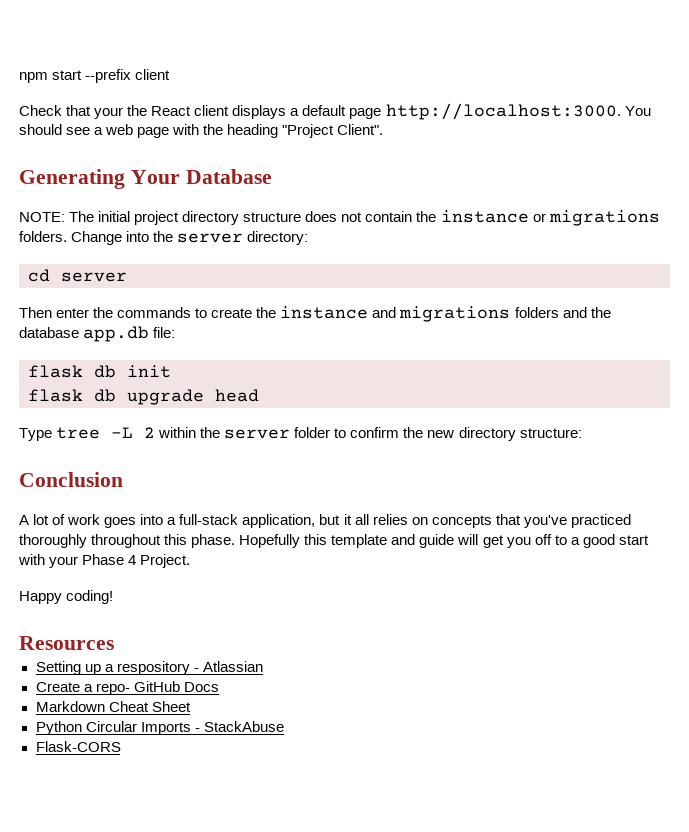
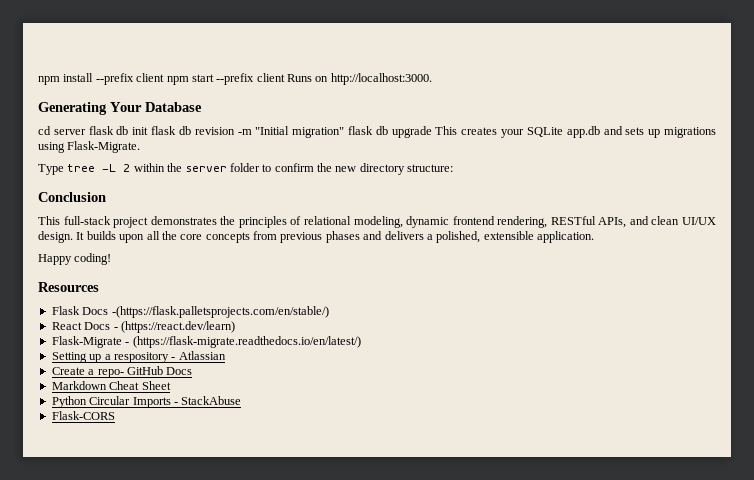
- npm start --prefix client
- Check that your the React client displays a default page http://localhost:3000. You should see a web page with the heading "Project Client".
+ npm install --prefix client npm start --prefix client Runs on http://localhost:3000.
  Generating Your Database
- NOTE: The initial project directory structure does not contain the instance or migrations folders. Change into the server directory:
- cd server
- Then enter the commands to create the instance and migrations folders and the database app.db file:
- flask db init
- flask db upgrade head
+ cd server flask db init flask db revision -m "Initial migration" flask db upgrade This creates your SQLite app.db and sets up migrations using Flask-Migrate.
- A lot of work goes into a full-stack application, but it all relies on concepts that you've practiced thoroughly throughout this phase. Hopefully this template and guide will get you off to a good start with your Phase 4 Project.
+ This full-stack project demonstrates the principles of relational modeling, dynamic frontend rendering, RESTful APIs, and clean UI/UX design. It builds upon all the core concepts from previous phases and delivers a polished, extensible application.
  Happy coding!
  Resources
+ Flask Docs -(https://flask.palletsprojects.com/en/stable/)
+ React Docs - (https://react.dev/learn)
+ Flask-Migrate - (https://flask-migrate.readthedocs.io/en/latest/)

